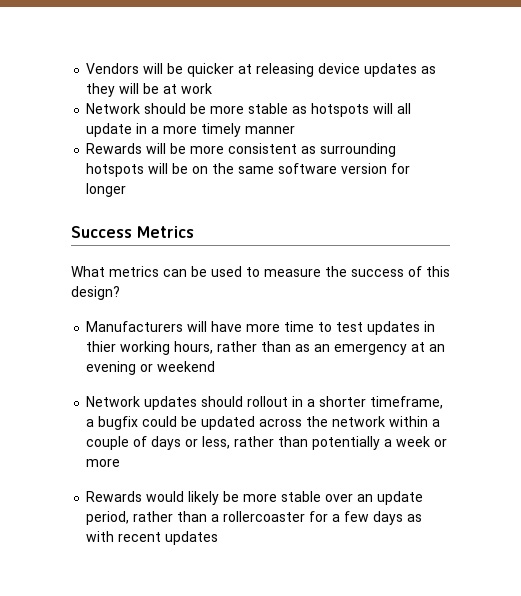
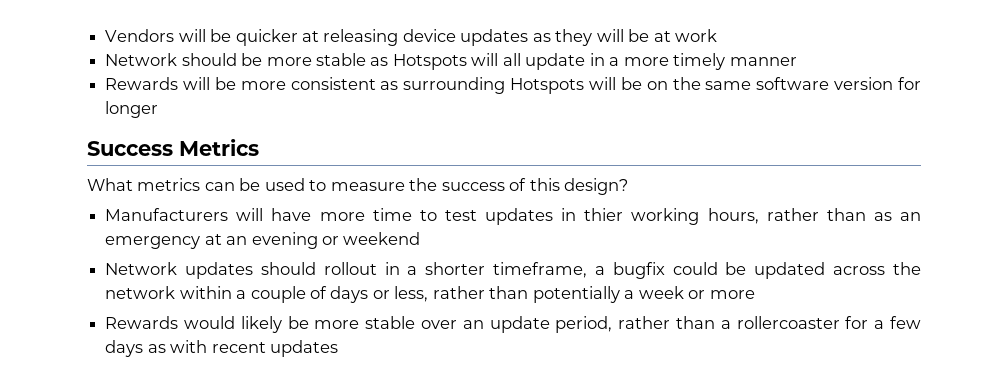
- Network should be more stable as hotspots will all update in a more timely manner
+ Network should be more stable as Hotspots will all update in a more timely manner
- Rewards will be more consistent as surrounding hotspots will be on the same software version for longer
+ Rewards will be more consistent as surrounding Hotspots will be on the same software version for longer

